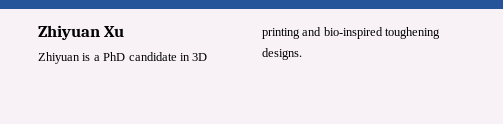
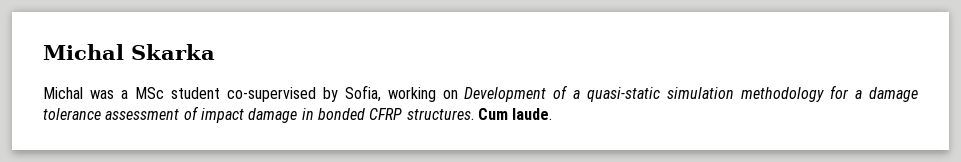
- Zhiyuan Xu
- Zhiyuan is a PhD candidate in 3D printing and bio-inspired toughening designs.
+ Michal Skarka
+ Michal was a MSc student co-supervised by Sofia, working on Development of a quasi-static simulation methodology for a damage tolerance assessment of impact damage in bonded CFRP structures. Cum laude.

